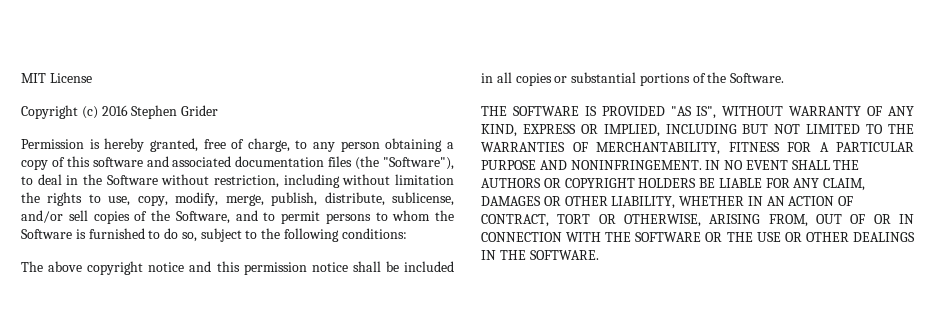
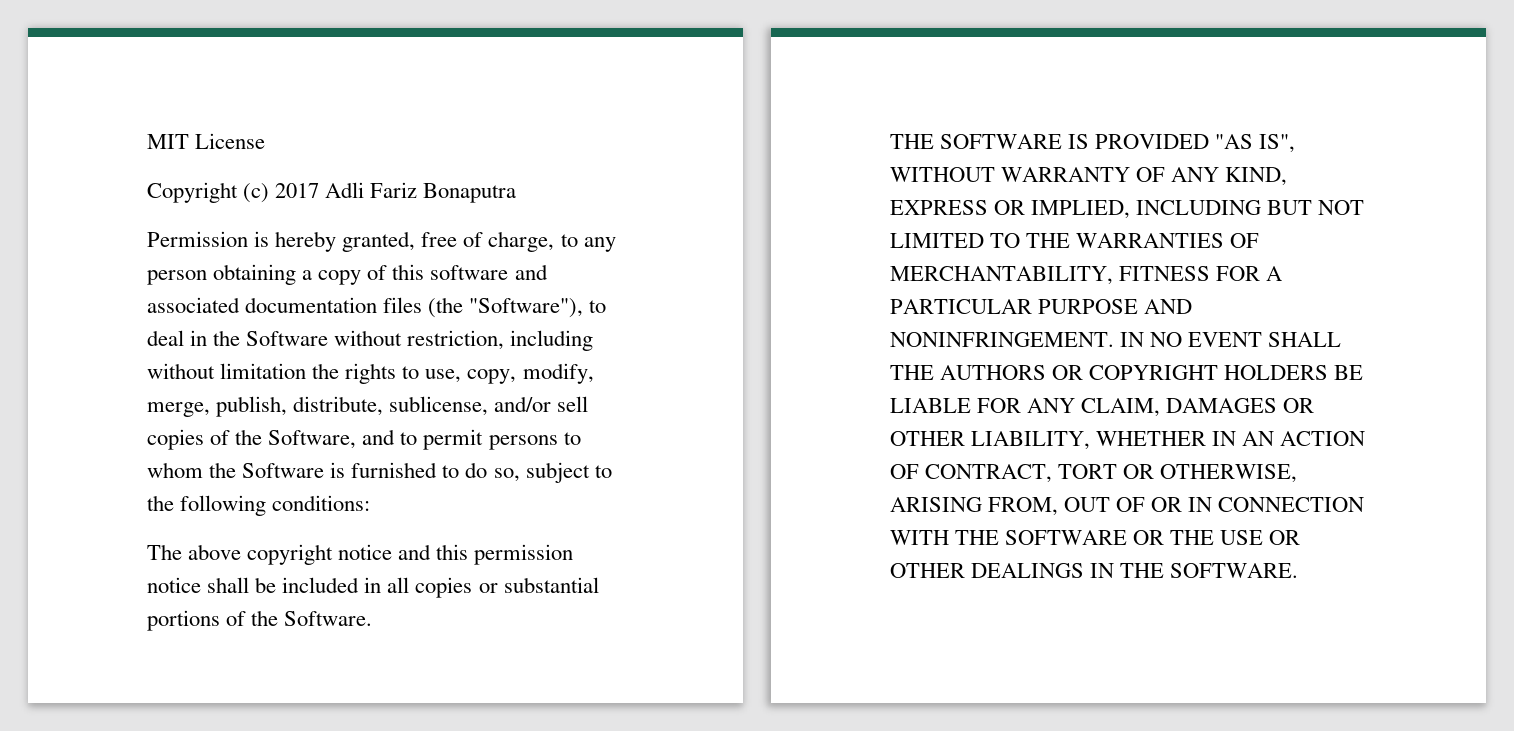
- Copyright (c) 2016 Stephen Grider
+ Copyright (c) 2017 Adli Fariz Bonaputra

